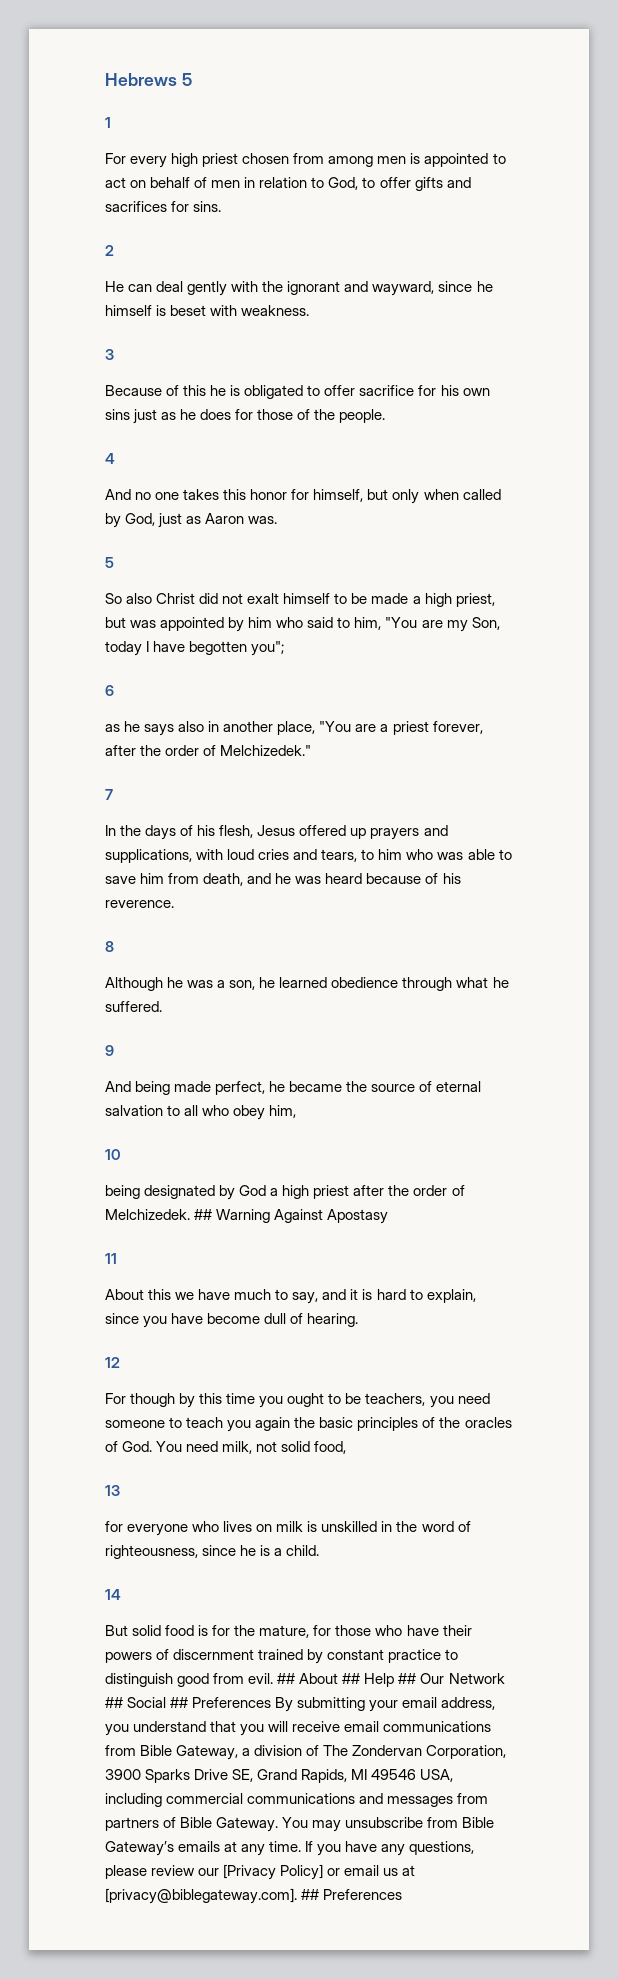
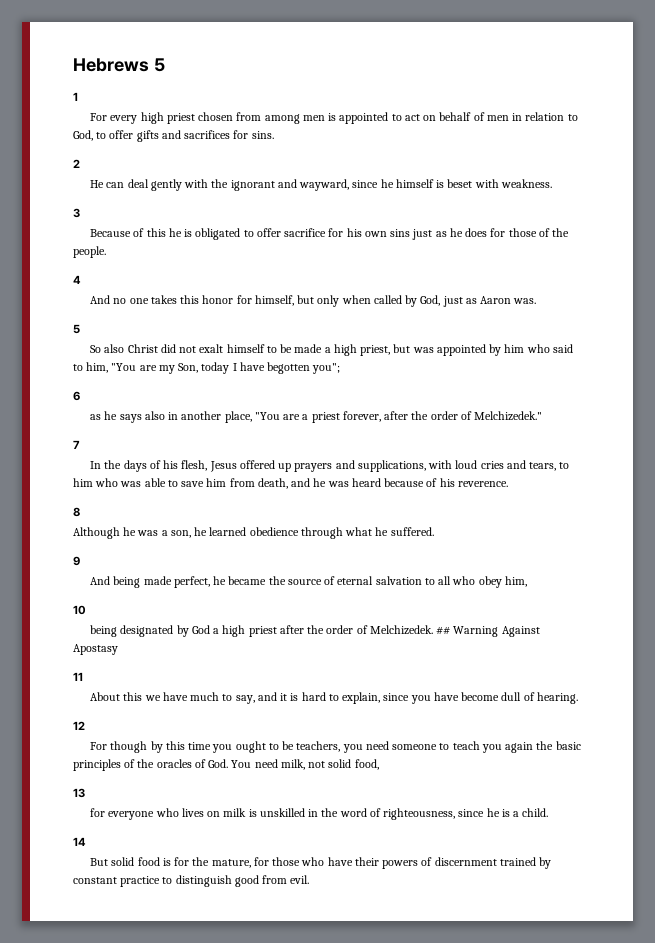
- ## About ## Help ## Our Network ## Social ## Preferences By submitting your email address, you understand that you will receive email communications from Bible Gateway, a division of The Zondervan Corporation, 3900 Sparks Drive SE, Grand Rapids, MI 49546 USA, including commercial communications and messages from partners of Bible Gateway. You may unsubscribe from Bible Gateway’s emails at any time. If you have any questions, please review our [Privacy Policy] or email us at [privacy@biblegateway.com]. ## Preferences

